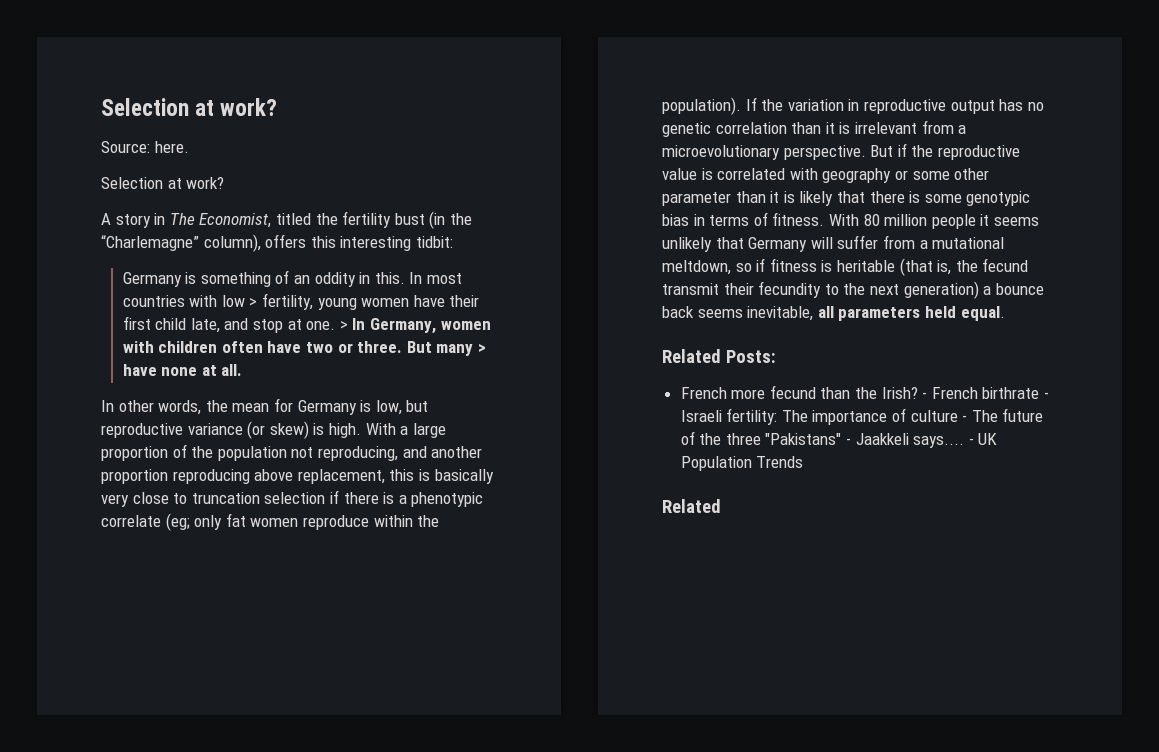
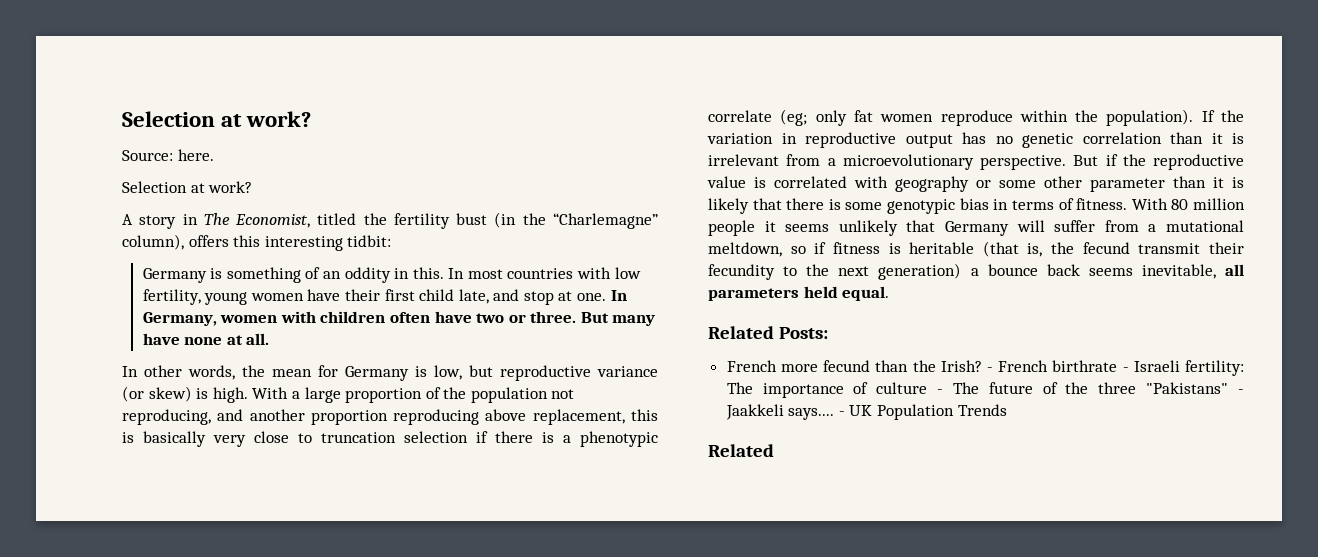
- In most countries with low > fertility, young women have their first child late, and stop at one.
+ In most countries with low fertility, young women have their first child late, and stop at one.
- > In Germany, women with children often have two or three.
+ In Germany, women with children often have two or three.
- But many > have none at all.
+ But many have none at all.

